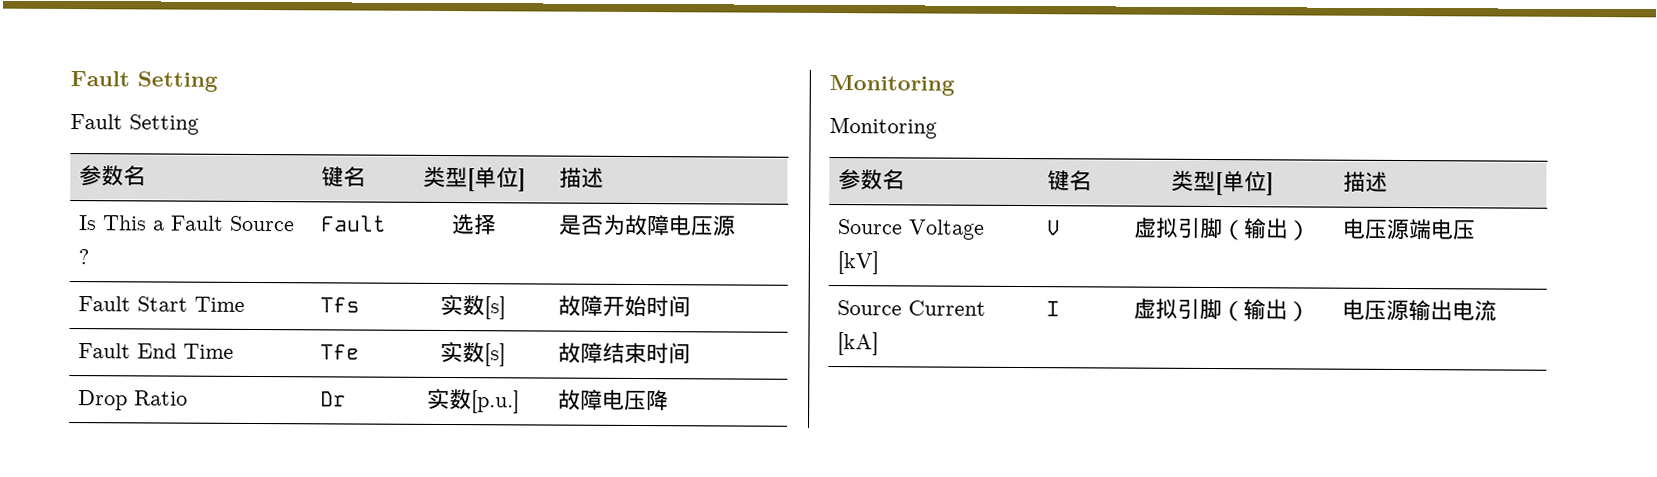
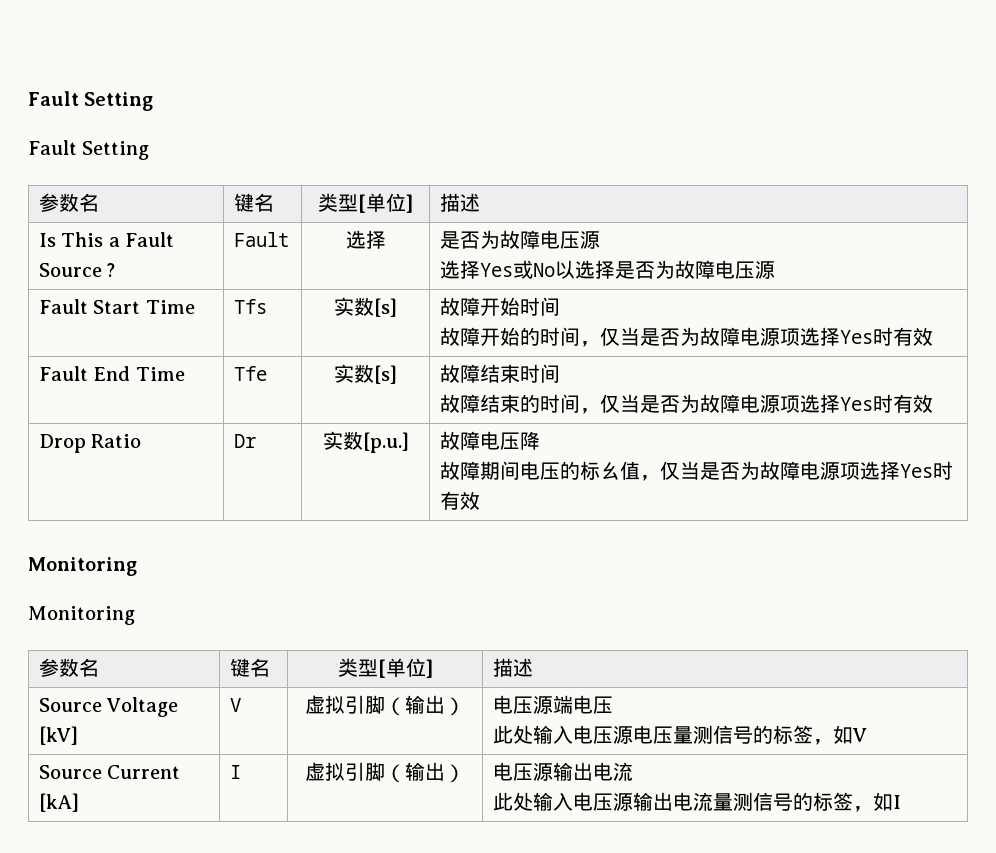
  Is This a Fault Source ? | Fault | 选择 | 是否为故障电压源
+ 选择Yes或No以选择是否为故障电压源
  Fault Start Time | Tfs | 实数[s] | 故障开始时间
+ 故障开始的时间，仅当是否为故障电源项选择Yes时有效
  Fault End Time | Tfe | 实数[s] | 故障结束时间
+ 故障结束的时间，仅当是否为故障电源项选择Yes时有效
  Drop Ratio | Dr | 实数[p.u.] | 故障电压降
+ 故障期间电压的标幺值，仅当是否为故障电源项选择Yes时有效
  Source Voltage [kV] | V | 虚拟引脚（输出） | 电压源端电压
+ 此处输入电压源电压量测信号的标签，如V
  Source Current [kA] | I | 虚拟引脚（输出） | 电压源输出电流
+ 此处输入电压源输出电流量测信号的标签，如I

